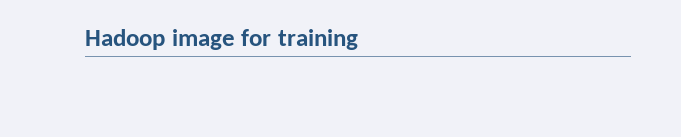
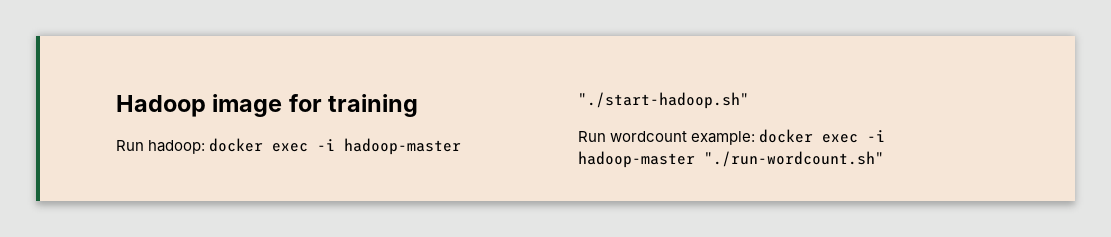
+ Run hadoop: docker exec -i hadoop-master "./start-hadoop.sh"
+ Run wordcount example: docker exec -i hadoop-master "./run-wordcount.sh"

